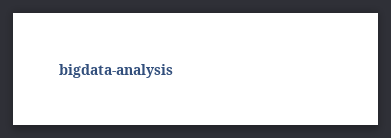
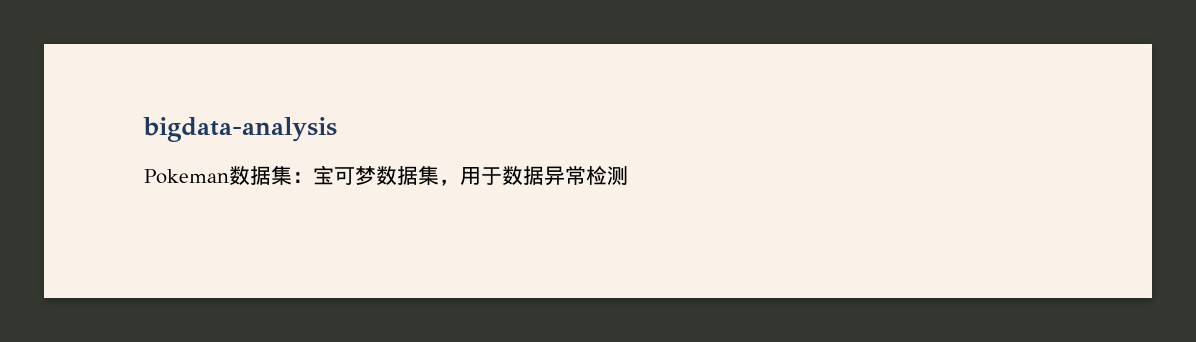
+ Pokeman数据集：宝可梦数据集，用于数据异常检测

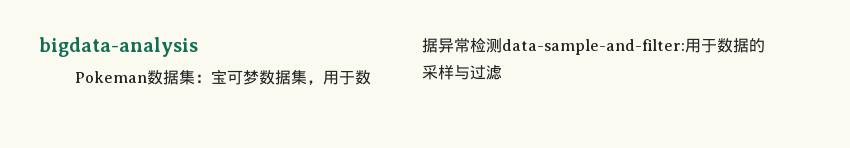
- Pokeman数据集：宝可梦数据集，用于数据异常检测
+ Pokeman数据集：宝可梦数据集，用于数据异常检测data-sample-and-filter:用于数据的采样与过滤

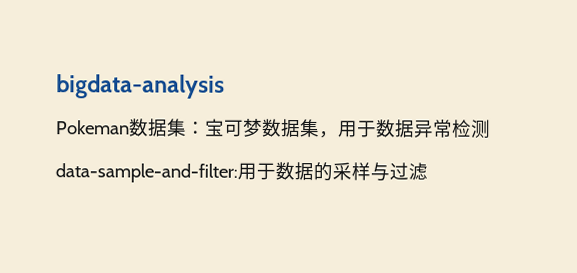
- Pokeman数据集：宝可梦数据集，用于数据异常检测data-sample-and-filter:用于数据的采样与过滤
+ Pokeman数据集：宝可梦数据集，用于数据异常检测
+ data-sample-and-filter:用于数据的采样与过滤

